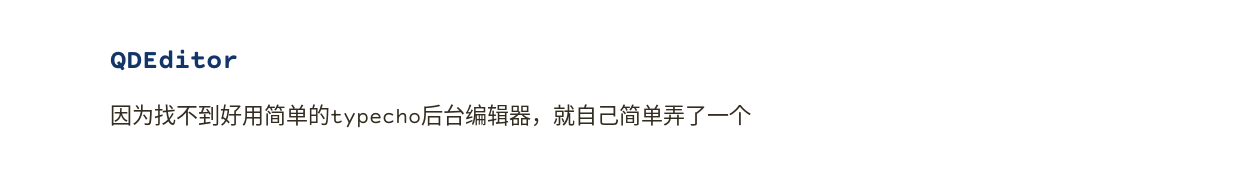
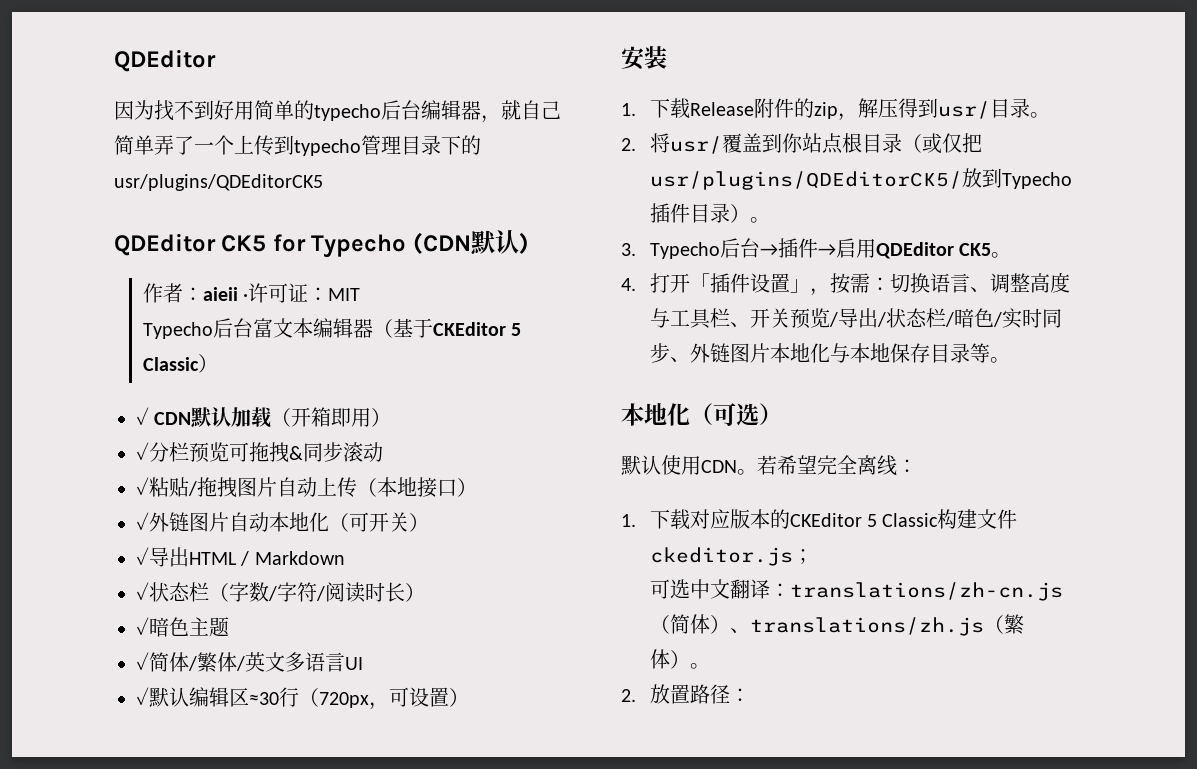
- 因为找不到好用简单的typecho后台编辑器，就自己简单弄了一个
+ 因为找不到好用简单的typecho后台编辑器，就自己简单弄了一个上传到typecho管理目录下的usr/plugins/QDEditorCK5
+ QDEditor CK5 for Typecho (CDN默认)
+ 作者：aieii ·许可证：MIT
+ Typecho后台富文本编辑器（基于CKEditor 5 Classic）
+ ✓ CDN默认加载（开箱即用）
+ ✓分栏预览可拖拽&同步滚动
+ ✓粘贴/拖拽图片自动上传（本地接口）
+ ✓外链图片自动本地化（可开关）
+ ✓导出HTML / Markdown
+ ✓状态栏（字数/字符/阅读时长）
+ ✓暗色主题
+ ✓简体/繁体/英文多语言UI
+ ✓默认编辑区≈30行（720px，可设置）
+ 安装
+ 1.下载Release附件的zip，解压得到usr/目录。
+ 2.将usr/覆盖到你站点根目录（或仅把usr/plugins/QDEditorCK5/放到Typecho插件目录）。
+ 3. Typecho后台→插件→启用QDEditor CK5。
+ 4.打开「插件设置」，按需：切换语言、调整高度与工具栏、开关预览/导出/状态栏/暗色/实时同步、外链图片本地化与本地保存目录等。
+ 本地化（可选）
+ 默认使用CDN。若希望完全离线：
+ 1.下载对应版本的CKEditor 5 Classic构建文件ckeditor.js；
+ 可选中文翻译：translations/zh-cn.js（简体）、translations/zh.js（繁体）。
+ 2.放置路径：

